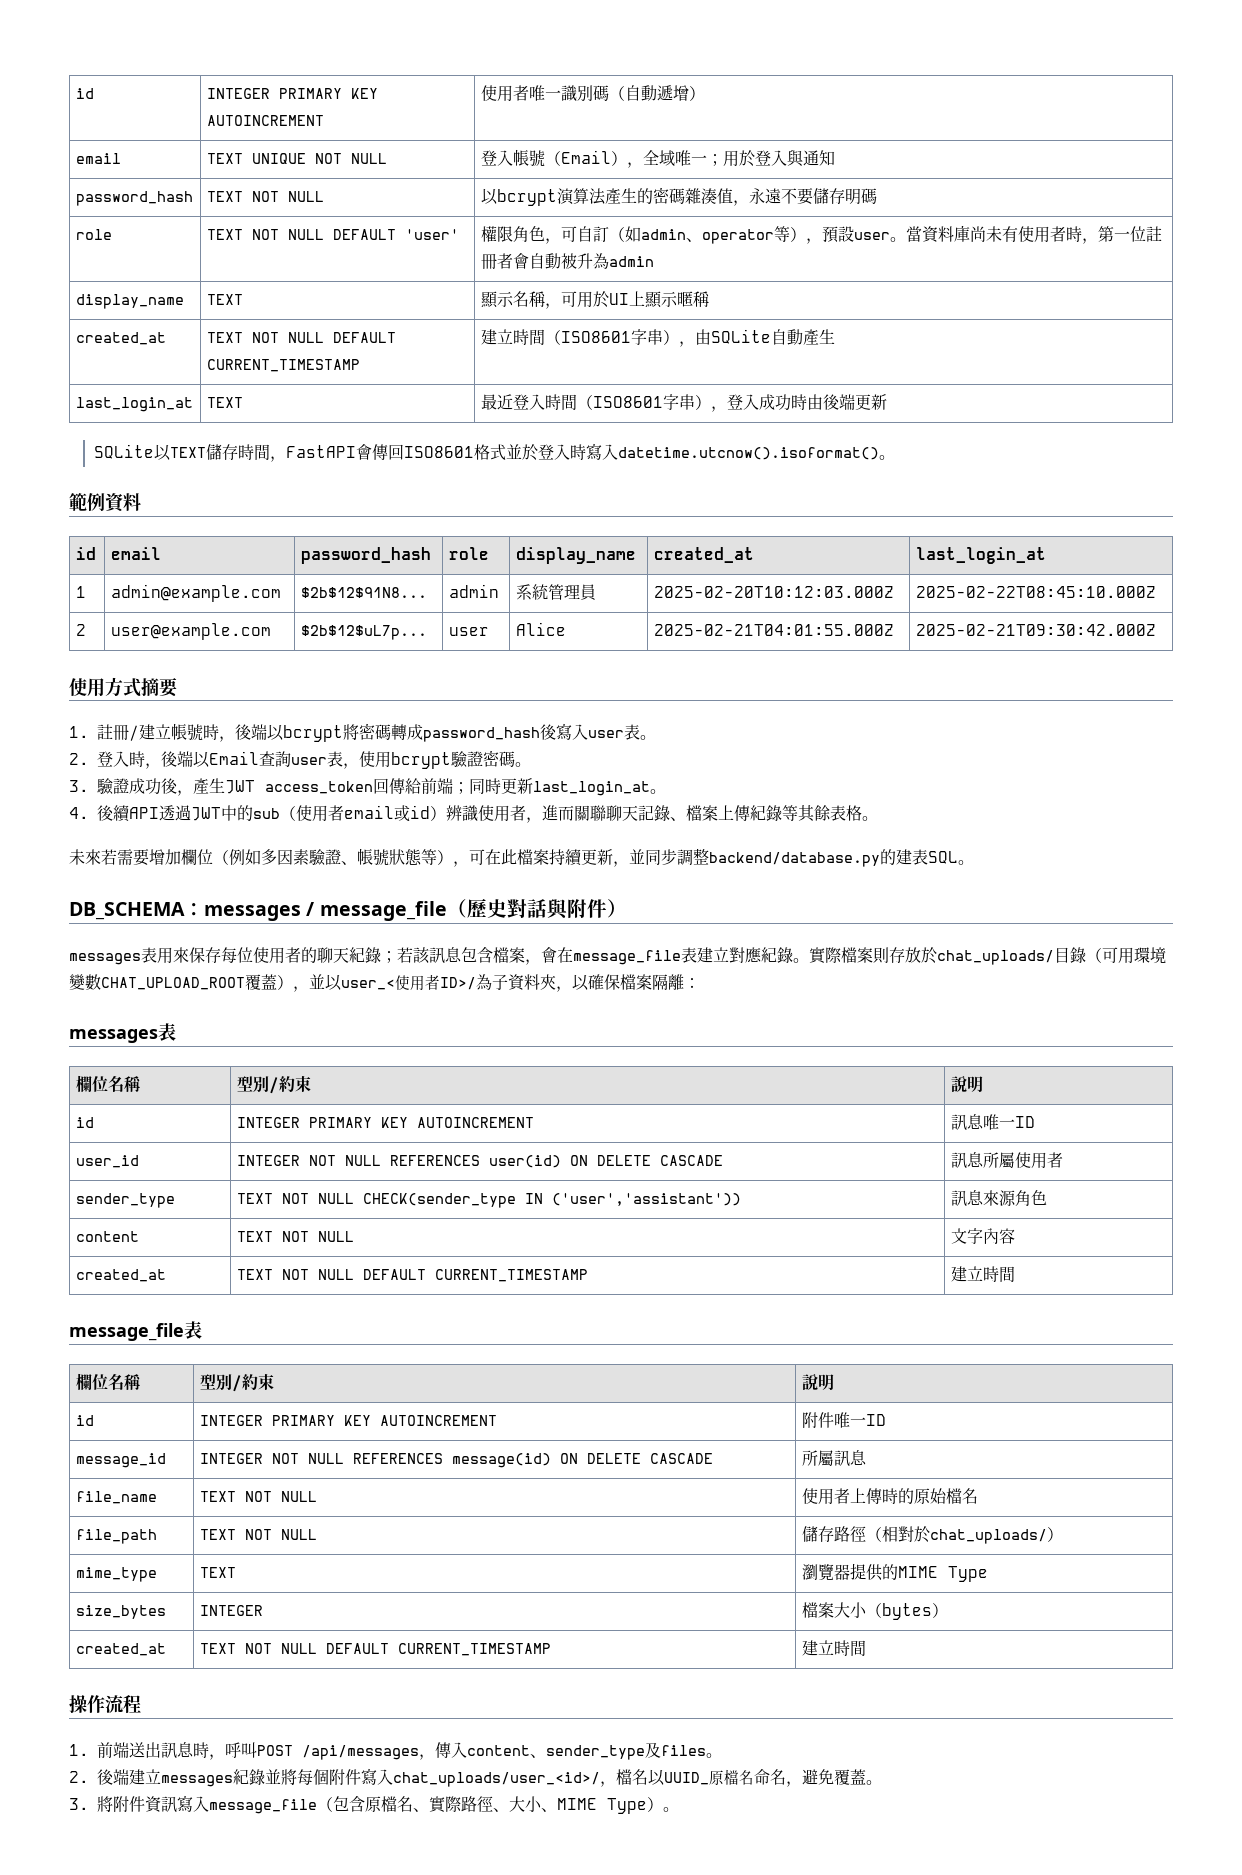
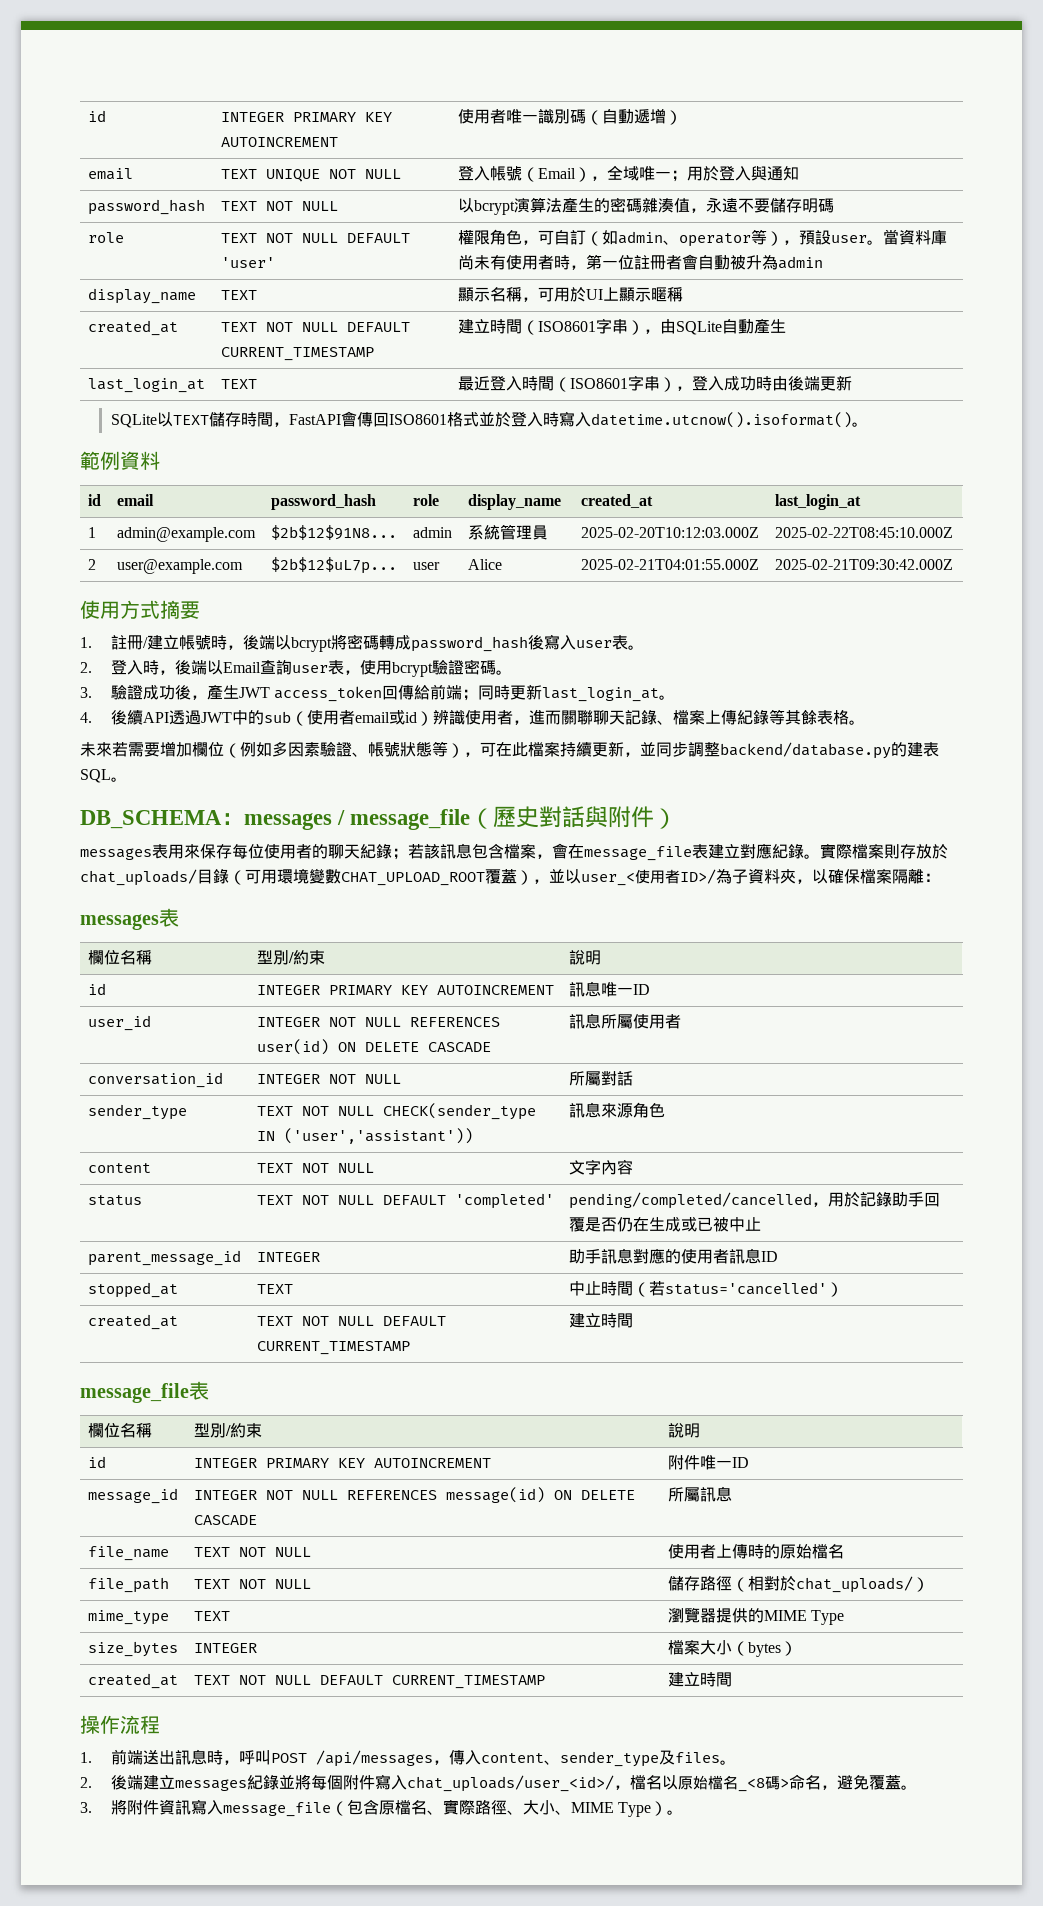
+ conversation_id | INTEGER NOT NULL | 所屬對話
+ status | TEXT NOT NULL DEFAULT 'completed' | pending/completed/cancelled，用於記錄助手回覆是否仍在生成或已被中止
+ parent_message_id | INTEGER | 助手訊息對應的使用者訊息ID
+ stopped_at | TEXT | 中止時間（若status='cancelled'）
- 2.後端建立messages紀錄並將每個附件寫入chat_uploads/user_<id>/，檔名以UUID_原檔名命名，避免覆蓋。
+ 2.後端建立messages紀錄並將每個附件寫入chat_uploads/user_<id>/，檔名以原始檔名_<8碼>命名，避免覆蓋。

